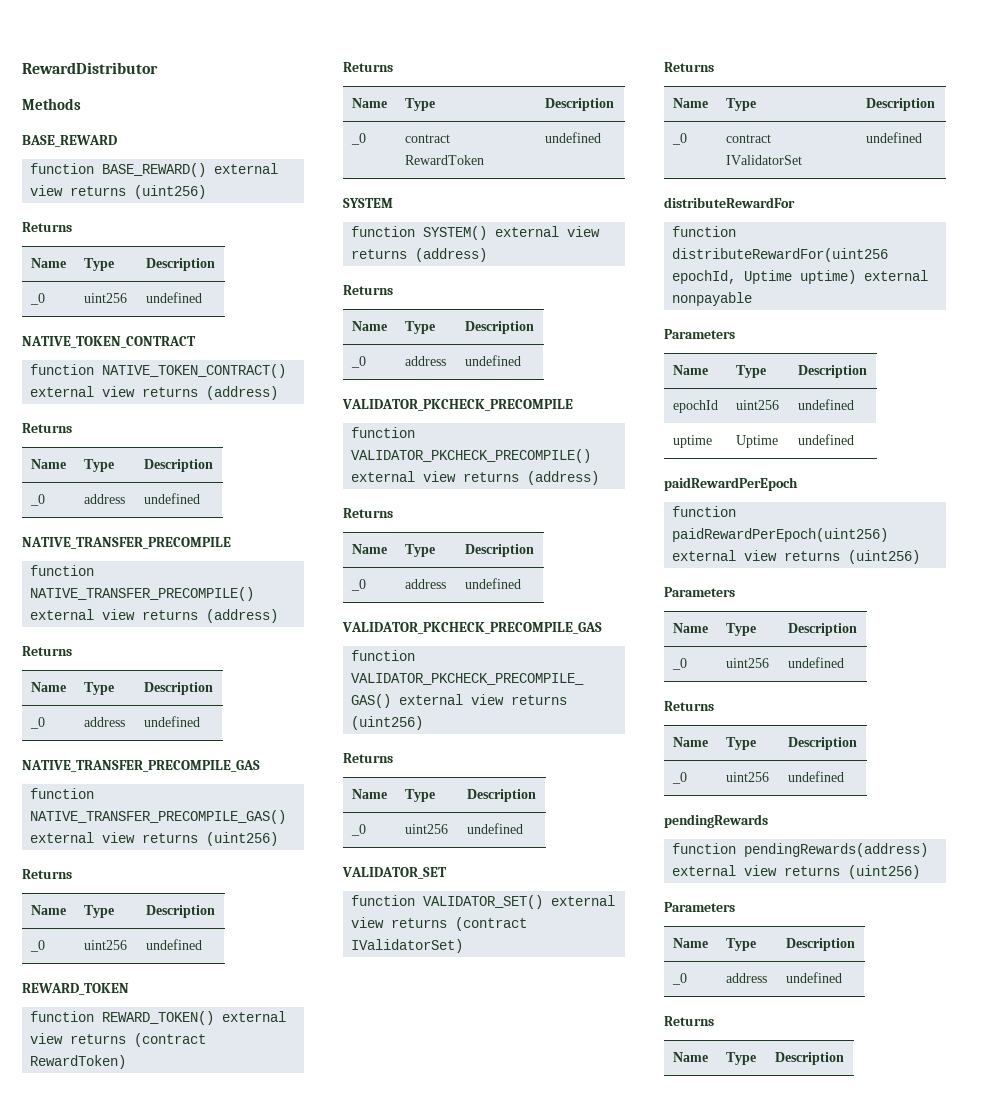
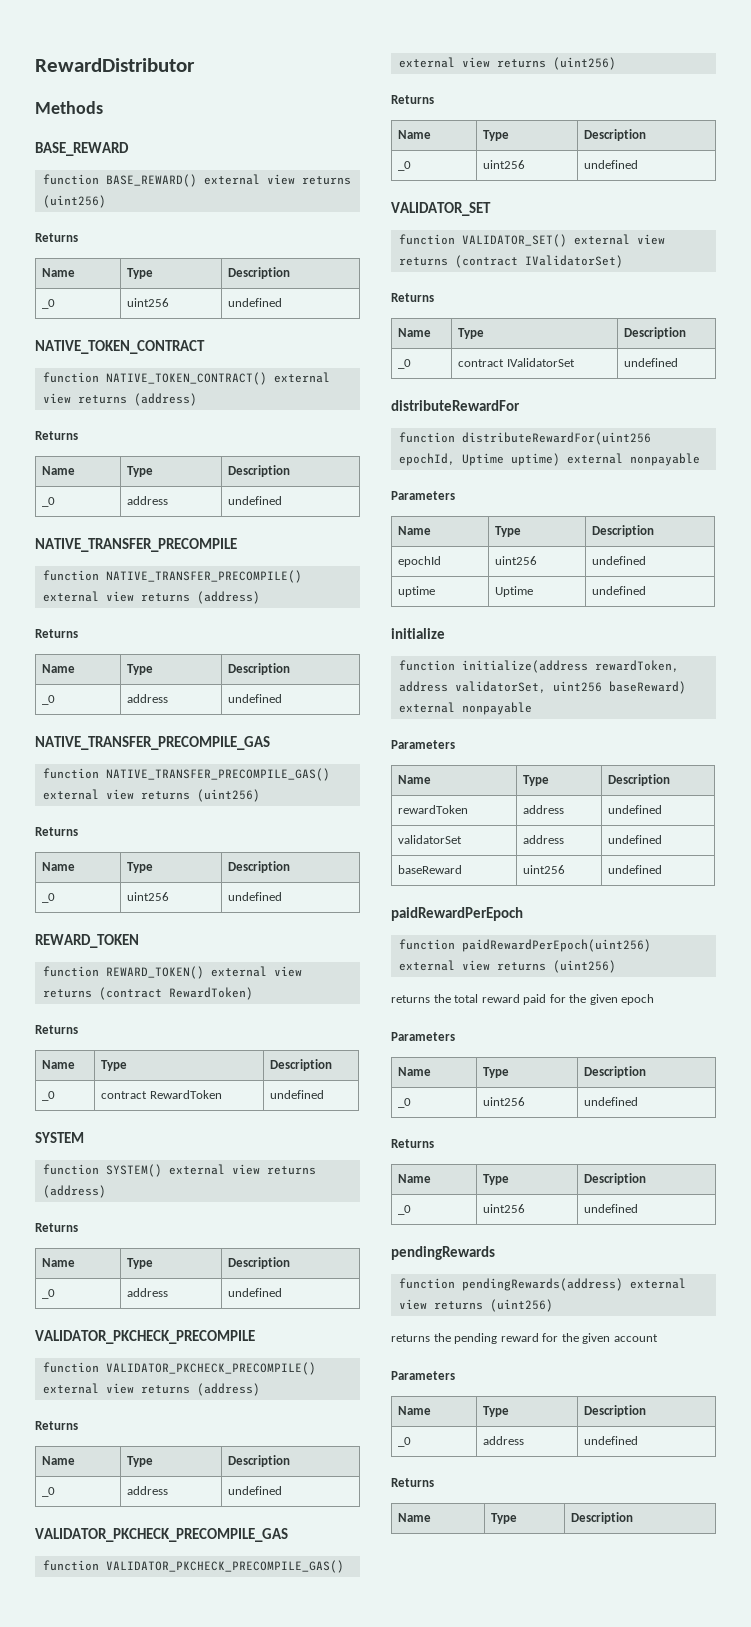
+ initialize
+ function initialize(address rewardToken, address validatorSet, uint256 baseReward) external nonpayable
+ Parameters
+ Name | Type | Description
+ rewardToken | address | undefined
+ validatorSet | address | undefined
+ baseReward | uint256 | undefined
+ returns the total reward paid for the given epoch
+ returns the pending reward for the given account

